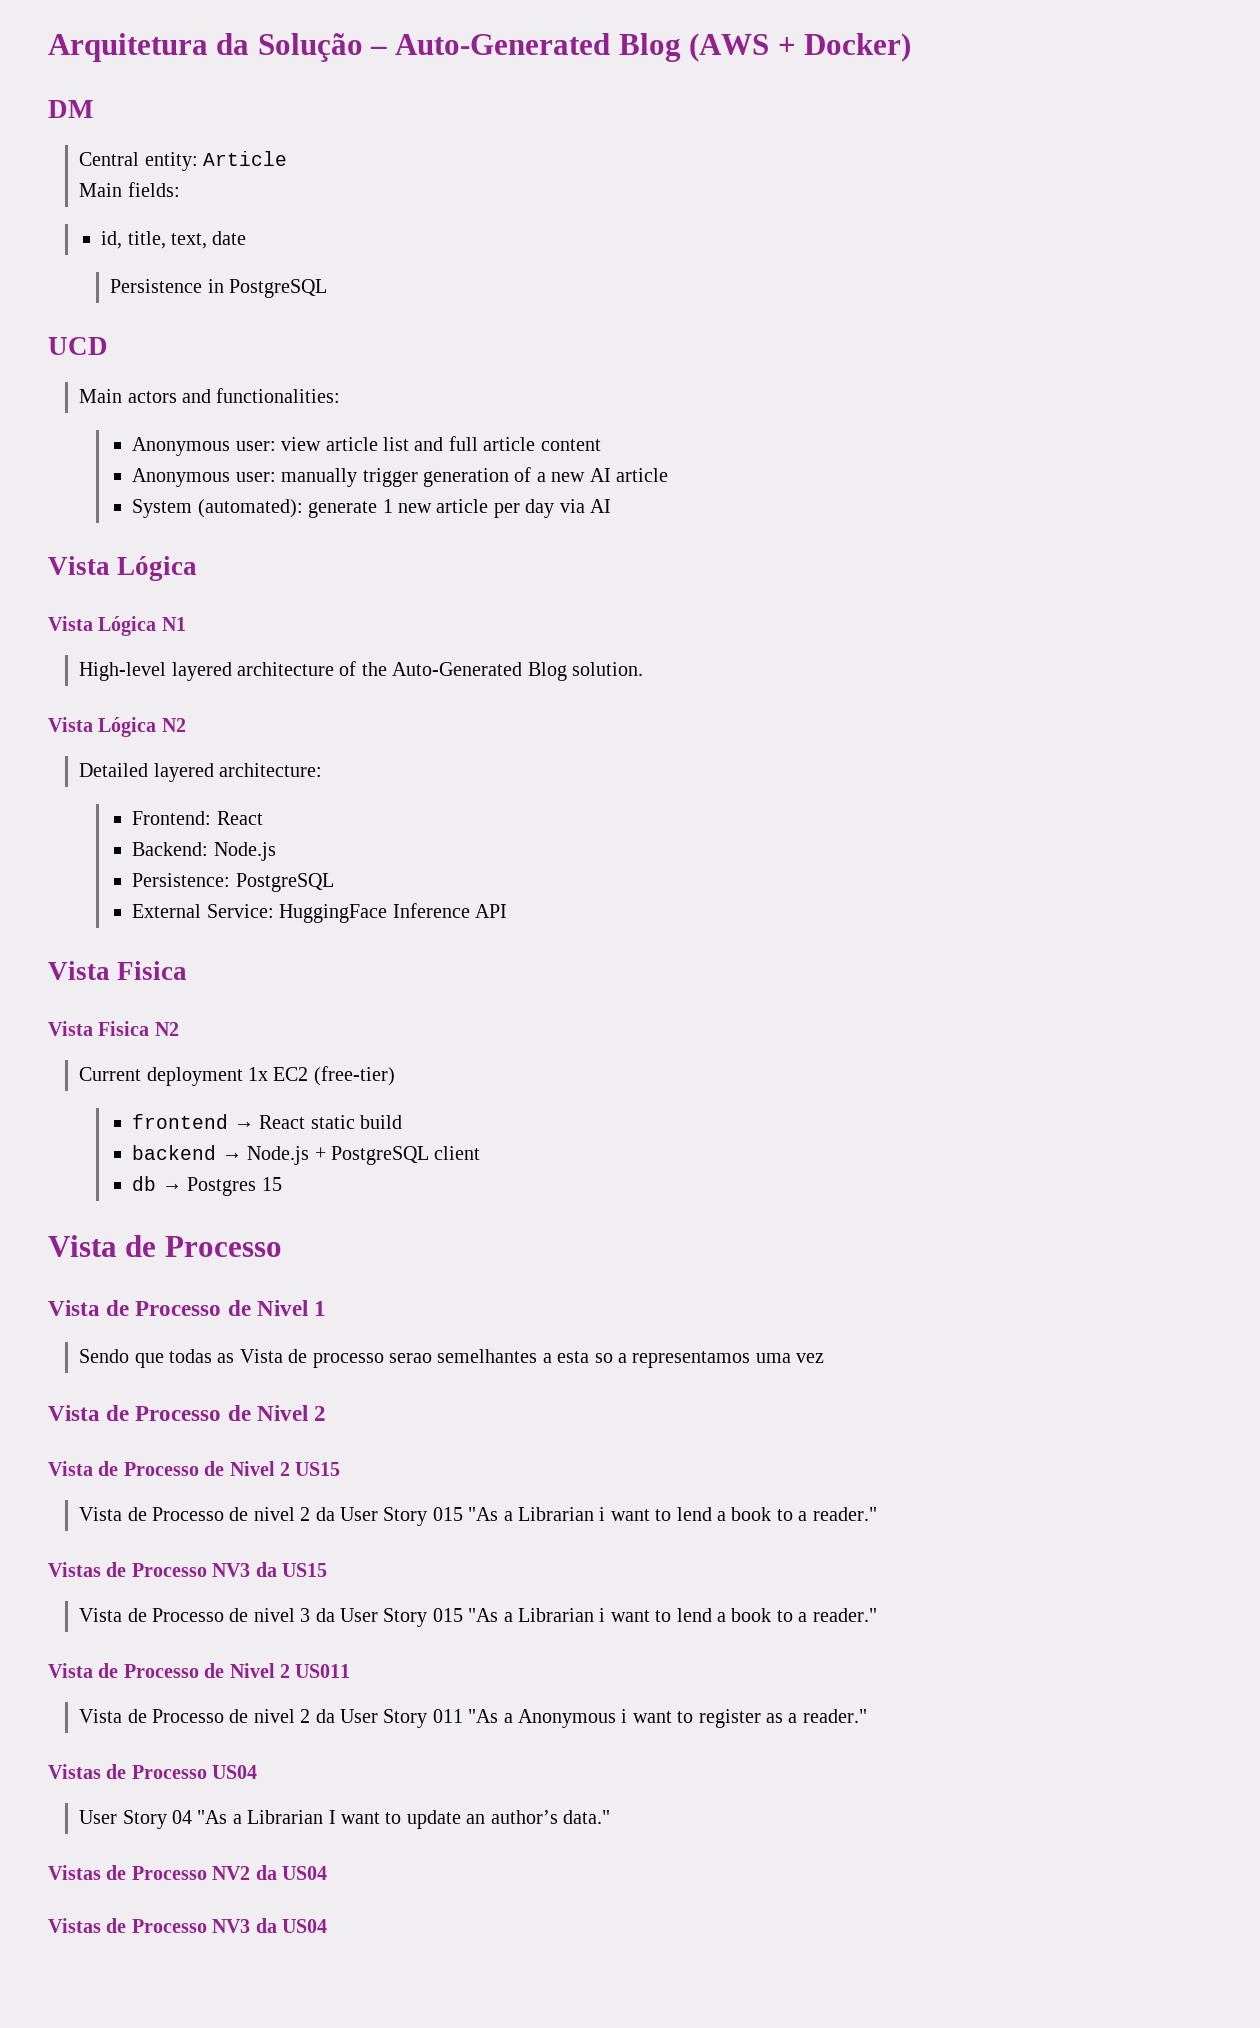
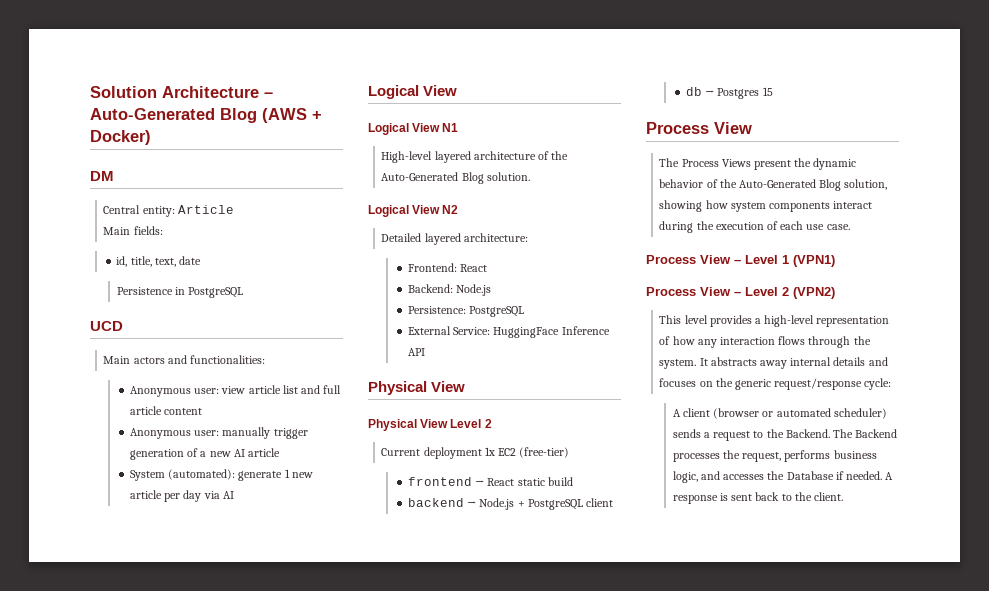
- Arquitetura da Solução – Auto-Generated Blog (AWS + Docker)
+ Solution Architecture – Auto-Generated Blog (AWS + Docker)
  System (automated): generate 1 new article per day via AI
- Vista Lógica
- Vista Lógica N1
+ Logical View
+ Logical View N1
- Vista Lógica N2
+ Logical View N2
  External Service: HuggingFace Inference API
- Vista Fisica
- Vista Fisica N2
+ Physical View
+ Physical View Level 2
  db → Postgres 15
- Vista de Processo
- Vista de Processo de Nivel 1
- Sendo que todas as Vista de processo serao semelhantes a esta so a representamos uma vez
- Vista de Processo de Nivel 2
- Vista de Processo de Nivel 2 US15
- Vista de Processo de nivel 2 da User Story 015 "As a Librarian i want to lend a book to a reader."
- Vistas de Processo NV3 da US15
- Vista de Processo de nivel 3 da User Story 015 "As a Librarian i want to lend a book to a reader."
- Vista de Processo de Nivel 2 US011
- Vista de Processo de nivel 2 da User Story 011 "As a Anonymous i want to register as a reader."
- Vistas de Processo US04
- User Story 04 "As a Librarian I want to update an author’s data."
- Vistas de Processo NV2 da US04
- Vistas de Processo NV3 da US04
+ Process View
+ The Process Views present the dynamic behavior of the Auto-Generated Blog solution, showing how system components interact during the execution of each use case.
+ Process View – Level 1 (VPN1)
+ Process View – Level 2 (VPN2)
+ This level provides a high-level representation of how any interaction flows through the system. It abstracts away internal details and focuses on the generic request/response cycle:
+ A client (browser or automated scheduler) sends a request to the Backend. The Backend processes the request, performs business logic, and accesses the Database if needed. A response is sent back to the client.

